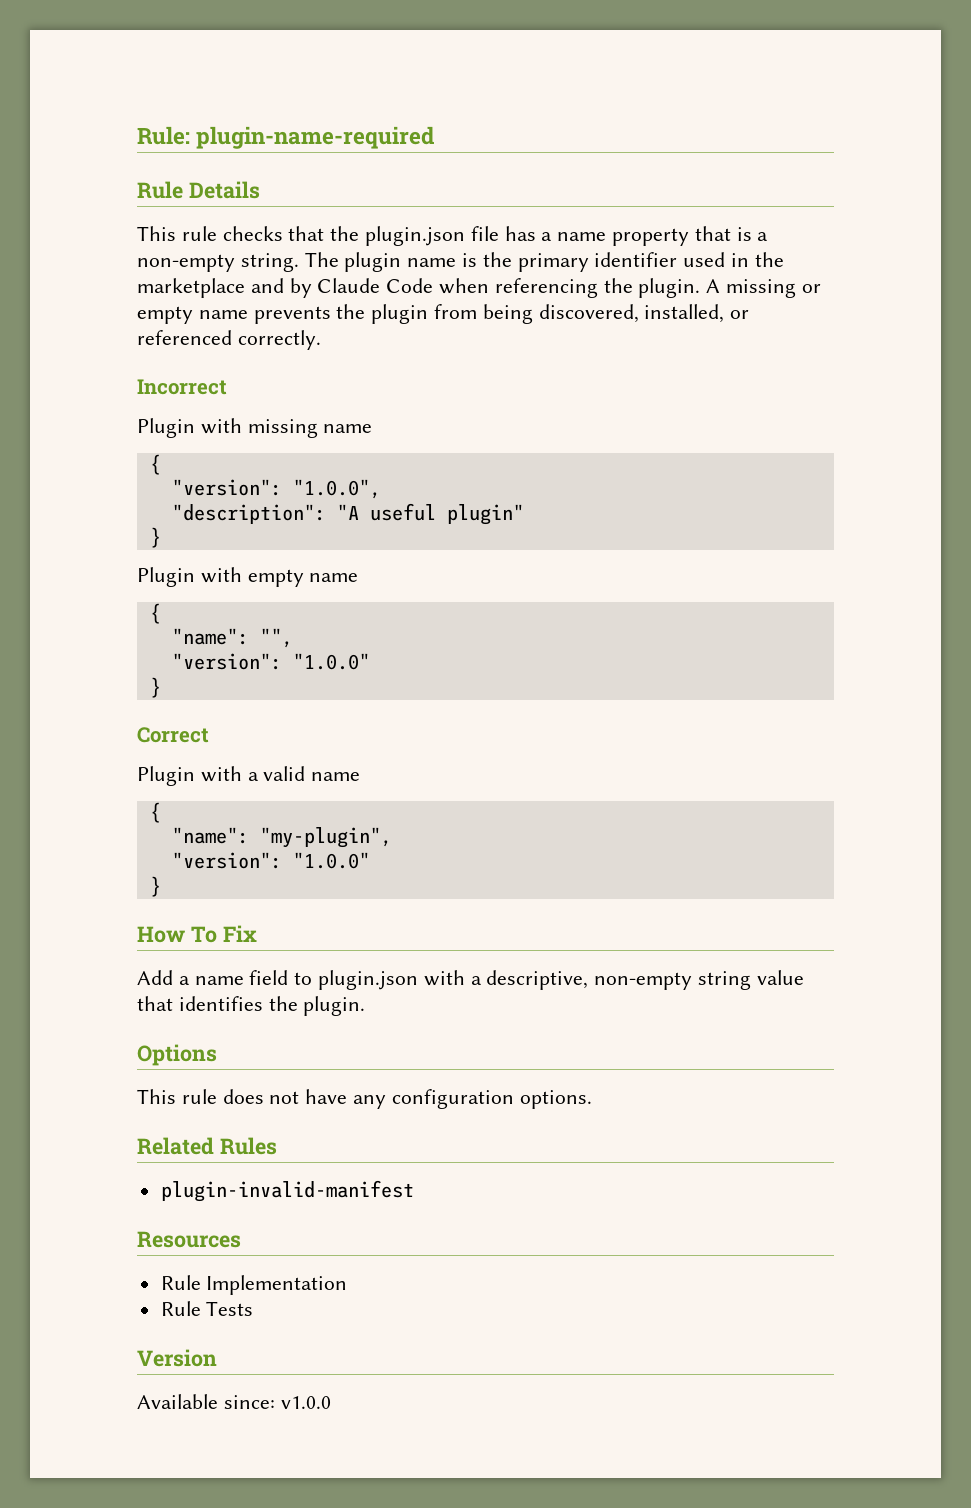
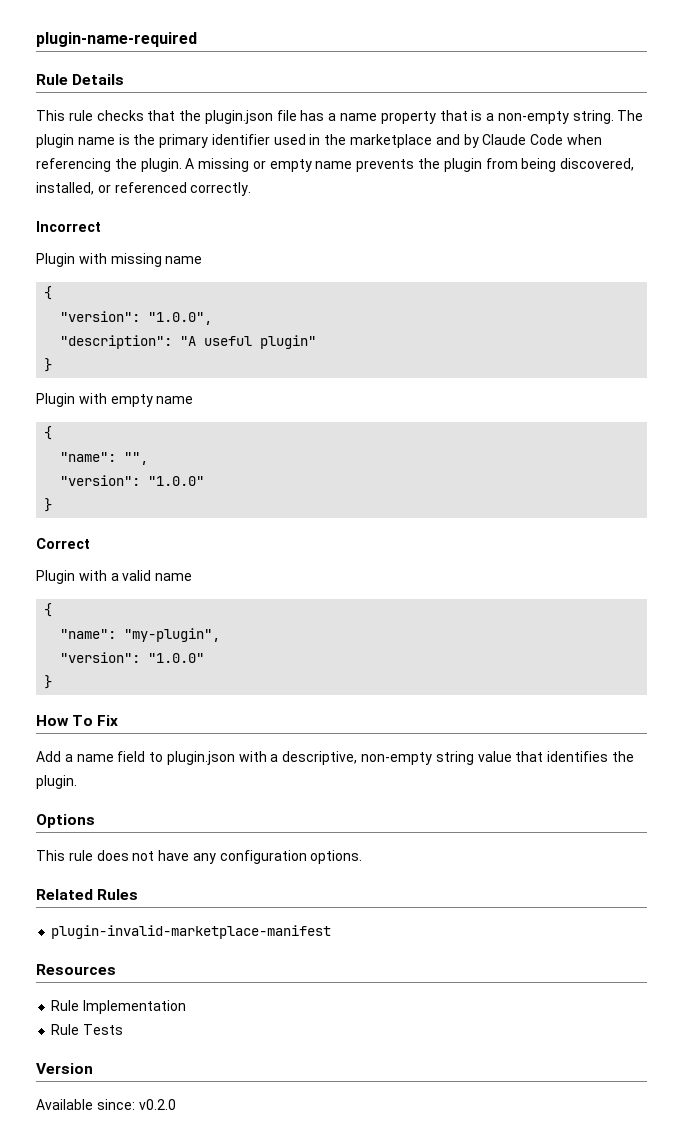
- Rule: plugin-name-required
+ plugin-name-required
- plugin-invalid-manifest
+ plugin-invalid-marketplace-manifest
- Available since: v1.0.0
+ Available since: v0.2.0

